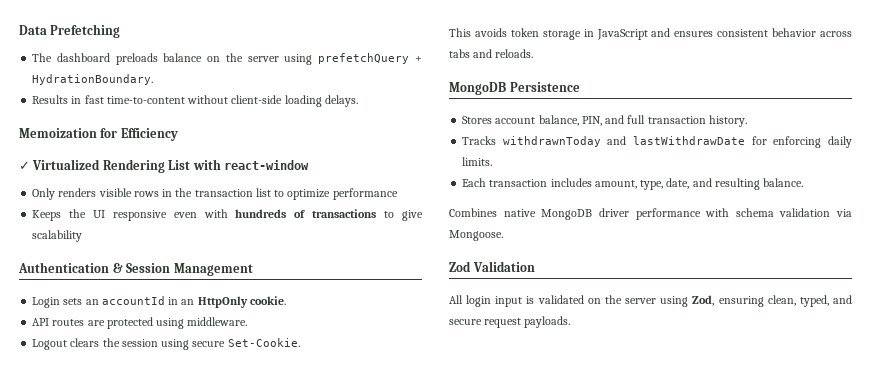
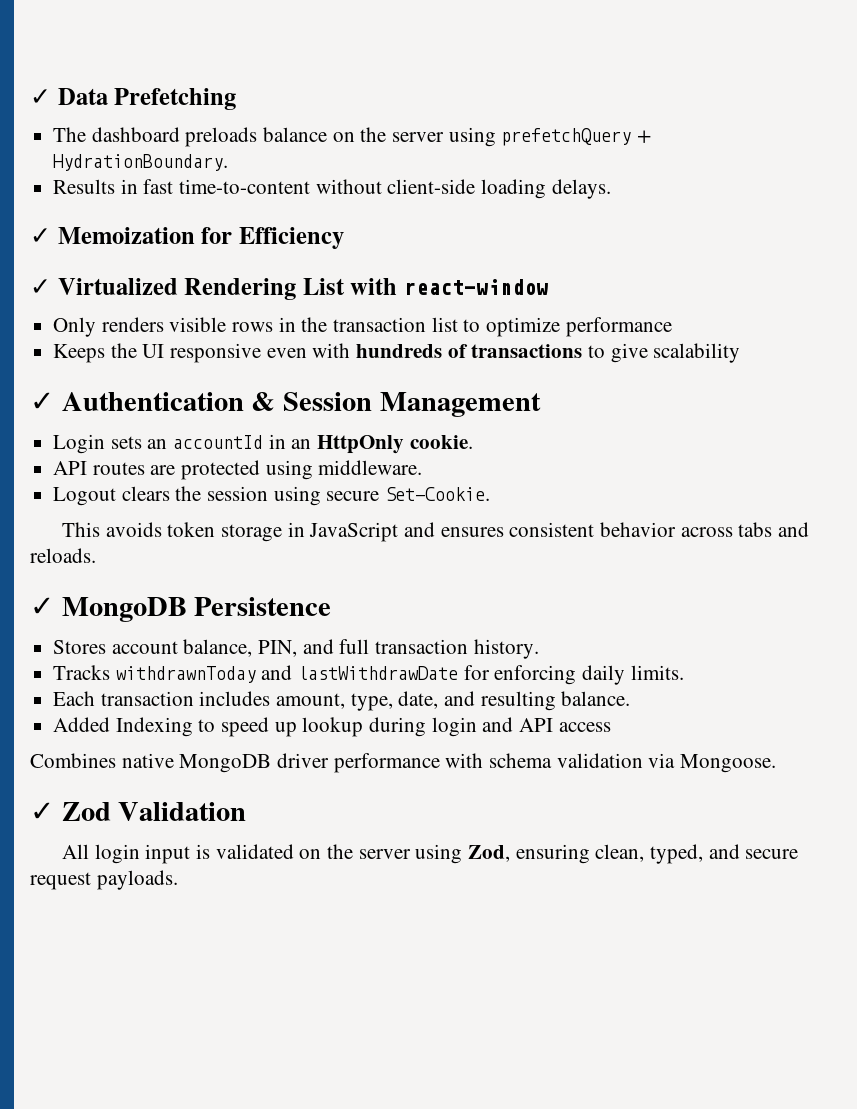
- Data Prefetching
+ ✓ Data Prefetching
- Memoization for Efficiency
+ ✓ Memoization for Efficiency
- Authentication & Session Management
+ ✓ Authentication & Session Management
- MongoDB Persistence
+ ✓ MongoDB Persistence
+ Added Indexing to speed up lookup during login and API access
- Zod Validation
+ ✓ Zod Validation

